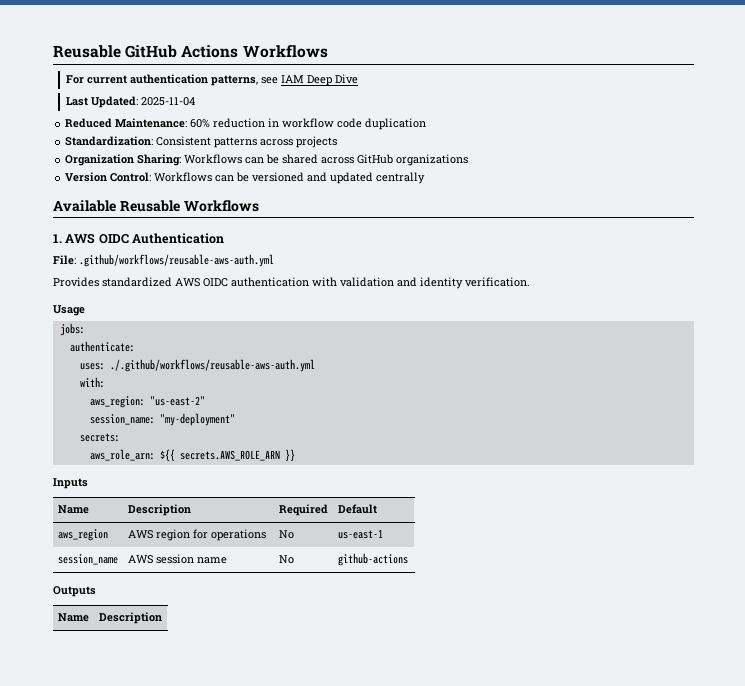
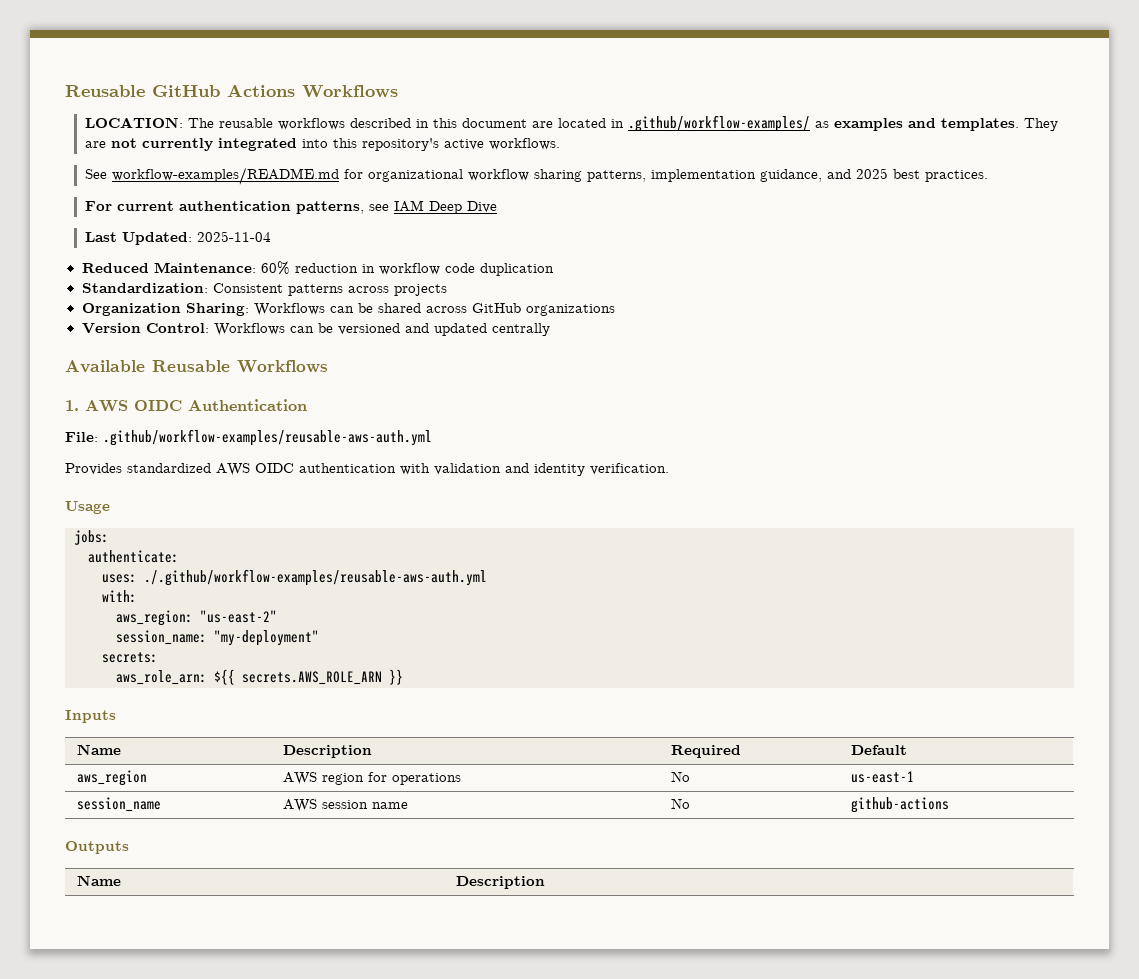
+ LOCATION: The reusable workflows described in this document are located in .github/workflow-examples/ as examples and templates. They are not currently integrated into this repository's active workflows.
+ See workflow-examples/README.md for organizational workflow sharing patterns, implementation guidance, and 2025 best practices.
- File: .github/workflows/reusable-aws-auth.yml
+ File: .github/workflow-examples/reusable-aws-auth.yml
- uses: ./.github/workflows/reusable-aws-auth.yml
+ uses: ./.github/workflow-examples/reusable-aws-auth.yml

